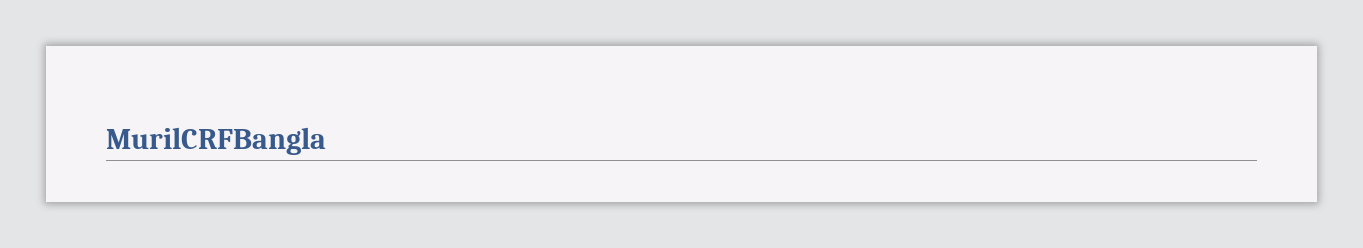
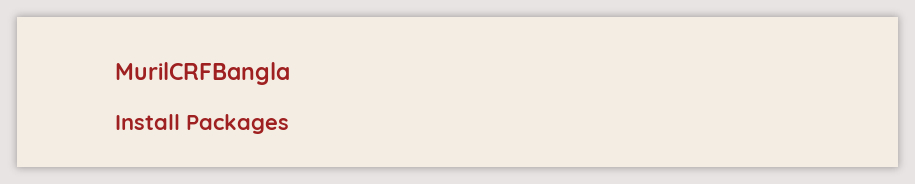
+ Install Packages

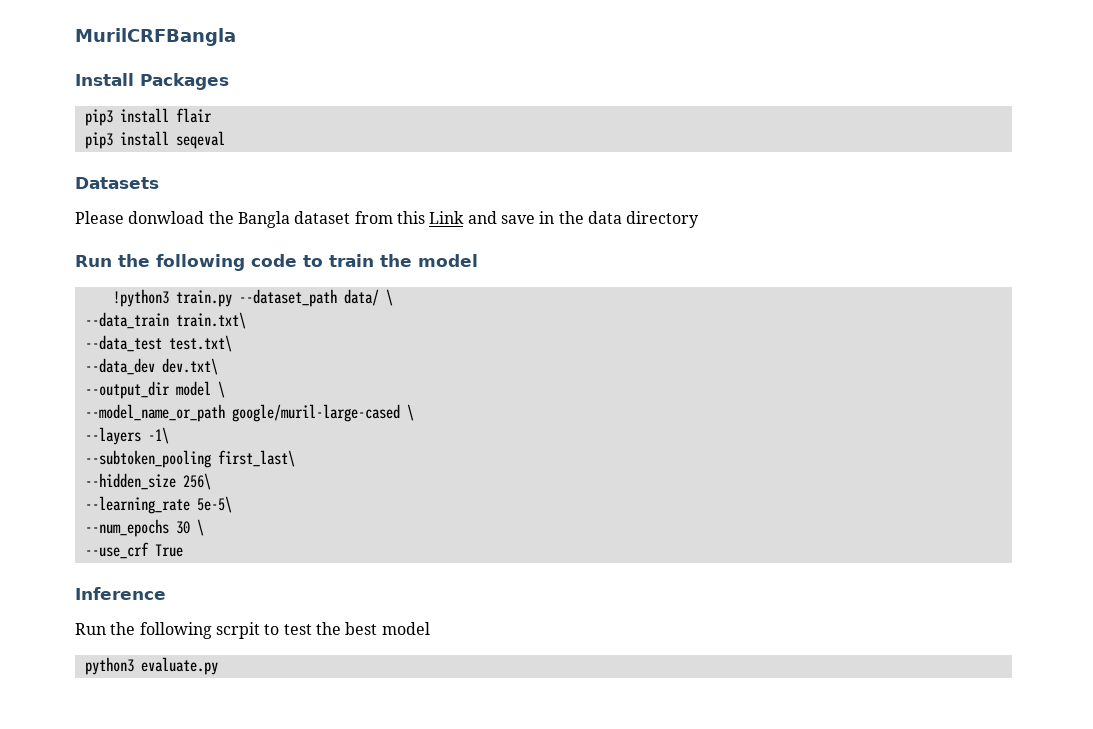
+ pip3 install flair
+ pip3 install seqeval
+ Datasets
+ Please donwload the Bangla dataset from this Link and save in the data directory
+ Run the following code to train the model
+ !python3 train.py --dataset_path data/ \
+ --data_train train.txt\
+ --data_test test.txt\
+ --data_dev dev.txt\
+ --output_dir model \
+ --model_name_or_path google/muril-large-cased \
+ --layers -1\
+ --subtoken_pooling first_last\
+ --hidden_size 256\
+ --learning_rate 5e-5\
+ --num_epochs 30 \
+ --use_crf True
+ Inference
+ Run the following scrpit to test the best model
+ python3 evaluate.py

